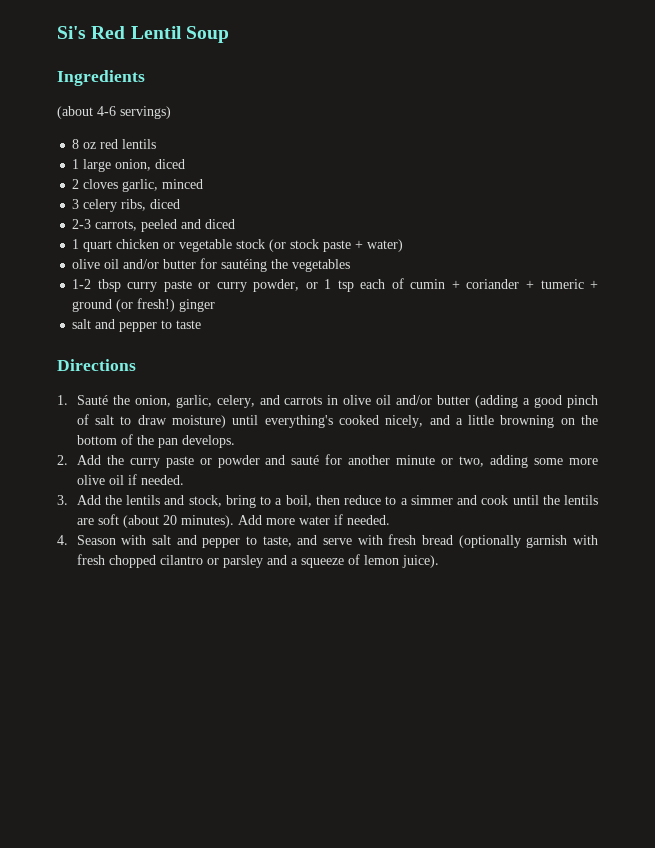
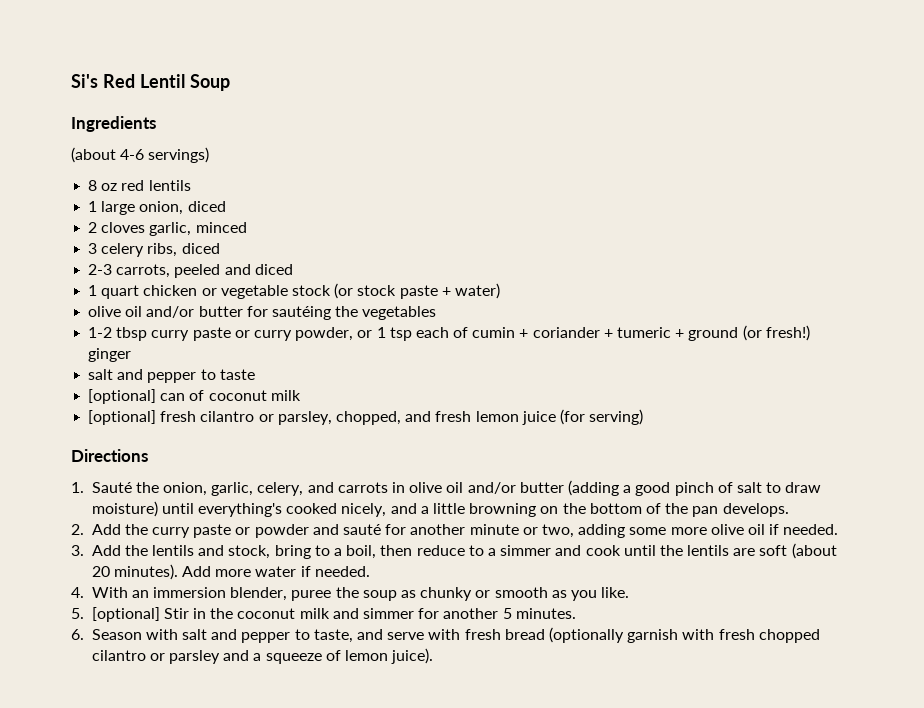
+ [optional] can of coconut milk
+ [optional] fresh cilantro or parsley, chopped, and fresh lemon juice (for serving)
- 4. Season with salt and pepper to taste, and serve with fresh bread (optionally garnish with fresh chopped cilantro or parsley and a squeeze of lemon juice).
+ 4. With an immersion blender, puree the soup as chunky or smooth as you like.
+ 5. [optional] Stir in the coconut milk and simmer for another 5 minutes.
+ 6. Season with salt and pepper to taste, and serve with fresh bread (optionally garnish with fresh chopped cilantro or parsley and a squeeze of lemon juice).

